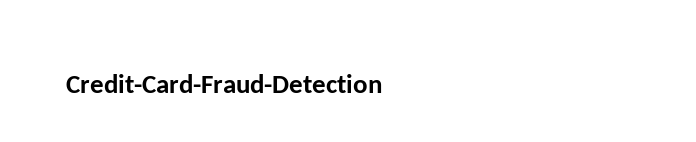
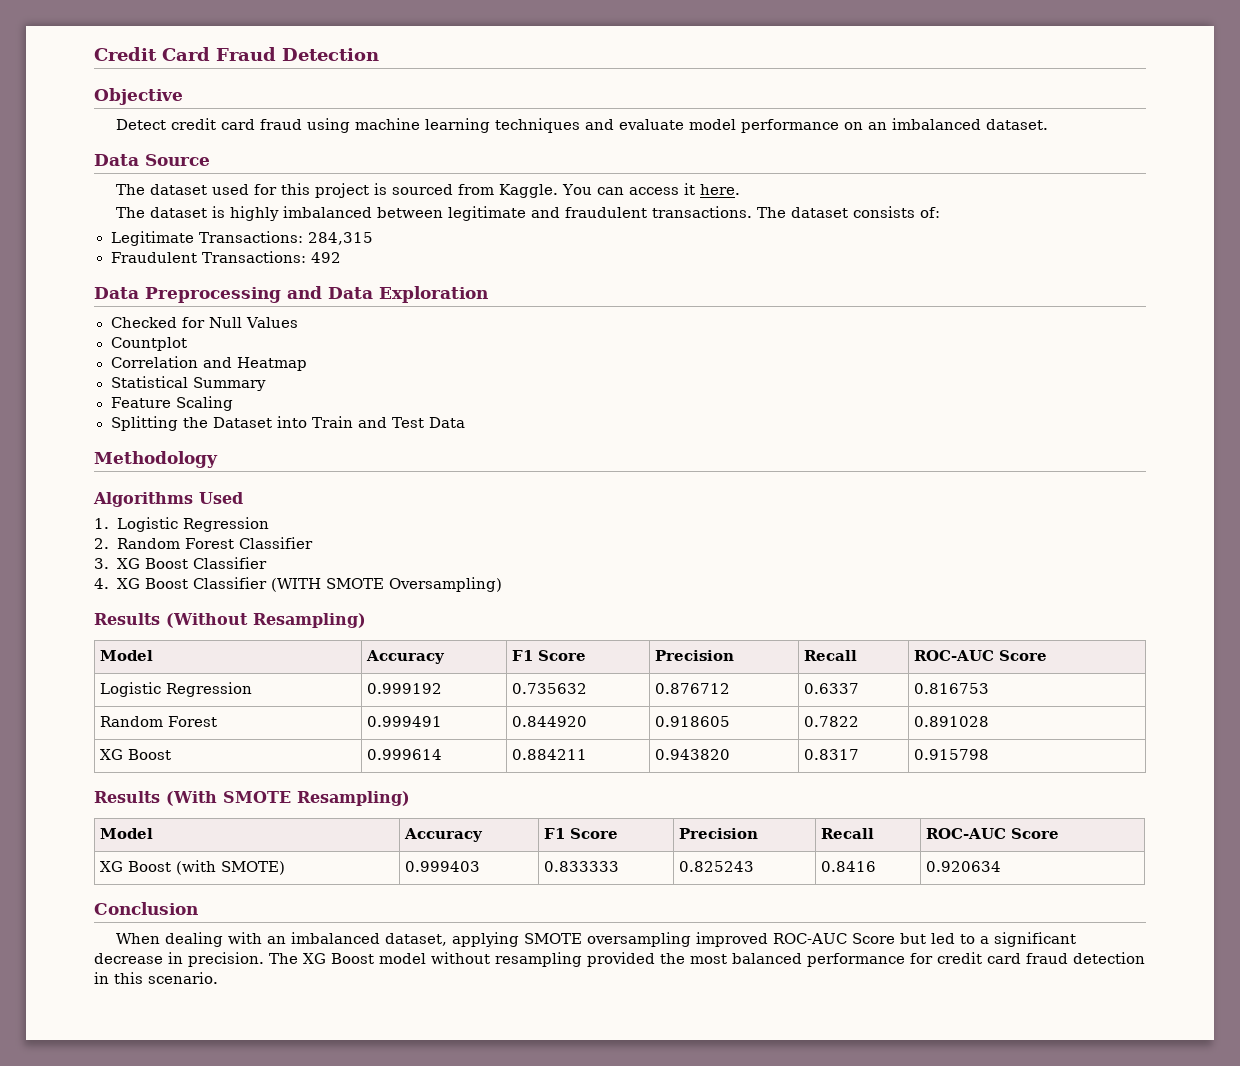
- Credit-Card-Fraud-Detection
+ Credit Card Fraud Detection
+ Objective
+ Detect credit card fraud using machine learning techniques and evaluate model performance on an imbalanced dataset.
+ Data Source
+ The dataset used for this project is sourced from Kaggle. You can access it here.
+ The dataset is highly imbalanced between legitimate and fraudulent transactions. The dataset consists of:
+ Legitimate Transactions: 284,315
+ Fraudulent Transactions: 492
+ Data Preprocessing and Data Exploration
+ Checked for Null Values
+ Countplot
+ Correlation and Heatmap
+ Statistical Summary
+ Feature Scaling
+ Splitting the Dataset into Train and Test Data
+ Methodology
+ Algorithms Used
+ 1. Logistic Regression
+ 2. Random Forest Classifier
+ 3. XG Boost Classifier
+ 4. XG Boost Classifier (WITH SMOTE Oversampling)
+ Results (Without Resampling)
+ Model | Accuracy | F1 Score | Precision | Recall | ROC-AUC Score
+ Logistic Regression | 0.999192 | 0.735632 | 0.876712 | 0.6337 | 0.816753
+ Random Forest | 0.999491 | 0.844920 | 0.918605 | 0.7822 | 0.891028
+ XG Boost | 0.999614 | 0.884211 | 0.943820 | 0.8317 | 0.915798
+ Results (With SMOTE Resampling)
+ Model | Accuracy | F1 Score | Precision | Recall | ROC-AUC Score
+ XG Boost (with SMOTE) | 0.999403 | 0.833333 | 0.825243 | 0.8416 | 0.920634
+ Conclusion
+ When dealing with an imbalanced dataset, applying SMOTE oversampling improved ROC-AUC Score but led to a significant decrease in precision. The XG Boost model without resampling provided the most balanced performance for credit card fraud detection in this scenario.

